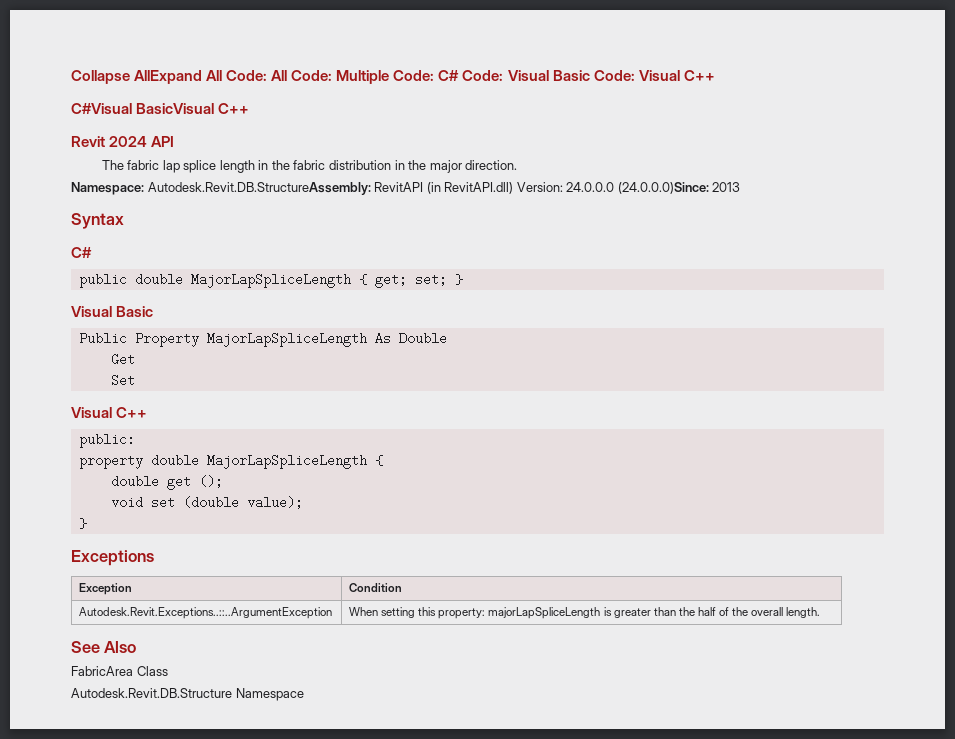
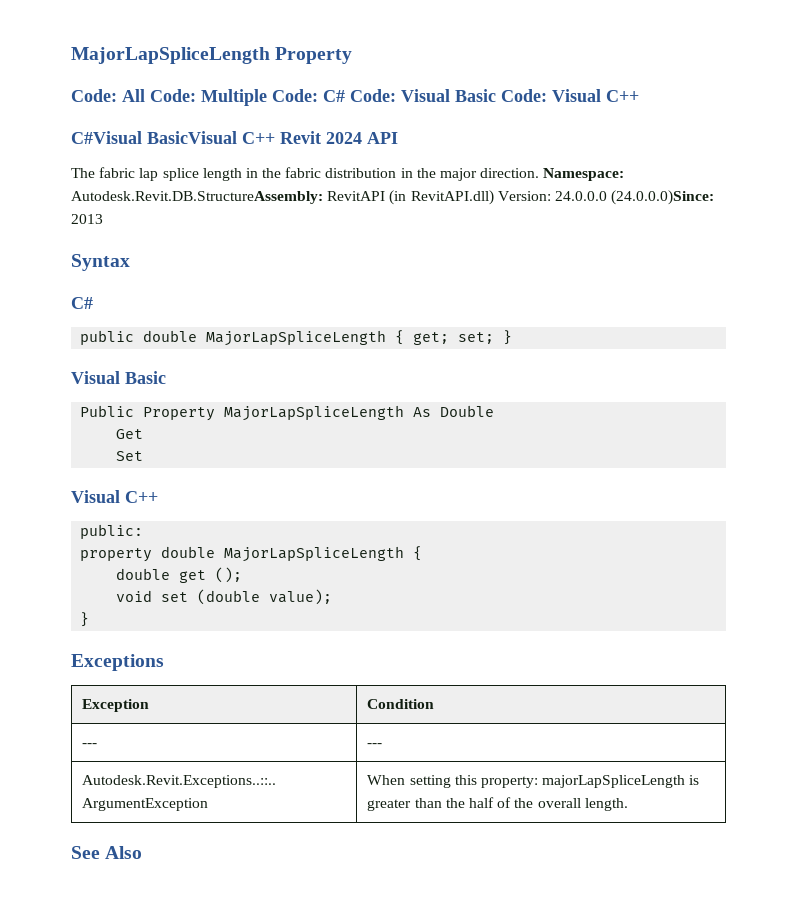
- Collapse AllExpand All Code: All Code: Multiple Code: C# Code: Visual Basic Code: Visual C++
+ MajorLapSpliceLength Property
+ Code: All Code: Multiple Code: C# Code: Visual Basic Code: Visual C++
- C#Visual BasicVisual C++
- Revit 2024 API
+ C#Visual BasicVisual C++ Revit 2024 API
- The fabric lap splice length in the fabric distribution in the major direction.
- Namespace: Autodesk.Revit.DB.StructureAssembly: RevitAPI (in RevitAPI.dll) Version: 24.0.0.0 (24.0.0.0)Since: 2013
+ The fabric lap splice length in the fabric distribution in the major direction. Namespace: Autodesk.Revit.DB.StructureAssembly: RevitAPI (in RevitAPI.dll) Version: 24.0.0.0 (24.0.0.0)Since: 2013
+ --- | ---
- FabricArea Class
- Autodesk.Revit.DB.Structure Namespace

